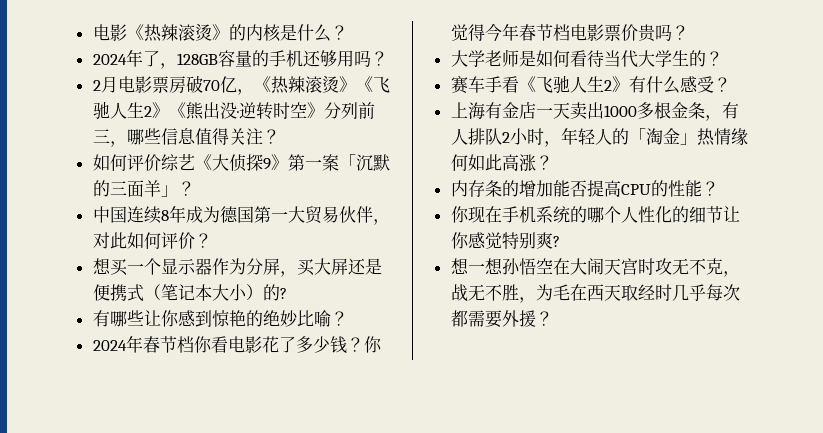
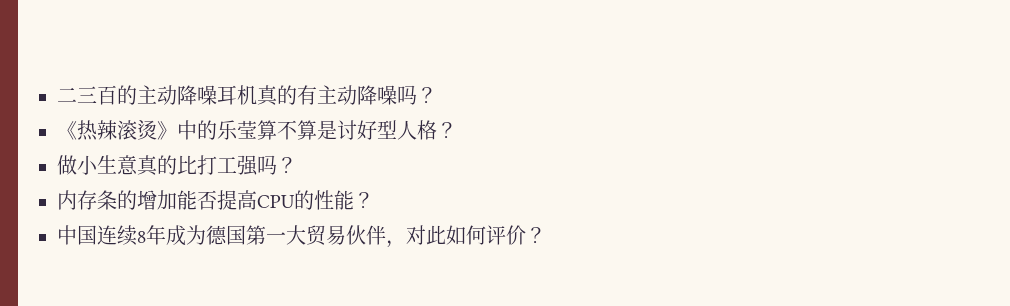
- 电影《热辣滚烫》的内核是什么？
- 2024年了，128GB容量的手机还够用吗？
- 2月电影票房破70亿，《热辣滚烫》《飞驰人生2》《熊出没·逆转时空》分列前三，哪些信息值得关注？
- 如何评价综艺《大侦探9》第一案「沉默的三面羊」？
+ 二三百的主动降噪耳机真的有主动降噪吗？
+ 《热辣滚烫》中的乐莹算不算是讨好型人格？
+ 做小生意真的比打工强吗？
+ 内存条的增加能否提高CPU的性能？
- 想买一个显示器作为分屏，买大屏还是便携式（笔记本大小）的?
- 有哪些让你感到惊艳的绝妙比喻？
- 2024年春节档你看电影花了多少钱？你觉得今年春节档电影票价贵吗？
- 大学老师是如何看待当代大学生的？
- 赛车手看《飞驰人生2》有什么感受？
- 上海有金店一天卖出1000多根金条，有人排队2小时，年轻人的「淘金」热情缘何如此高涨？
- 内存条的增加能否提高CPU的性能？
- 你现在手机系统的哪个人性化的细节让你感觉特别爽?
- 想一想孙悟空在大闹天宫时攻无不克，战无不胜，为毛在西天取经时几乎每次都需要外援？

